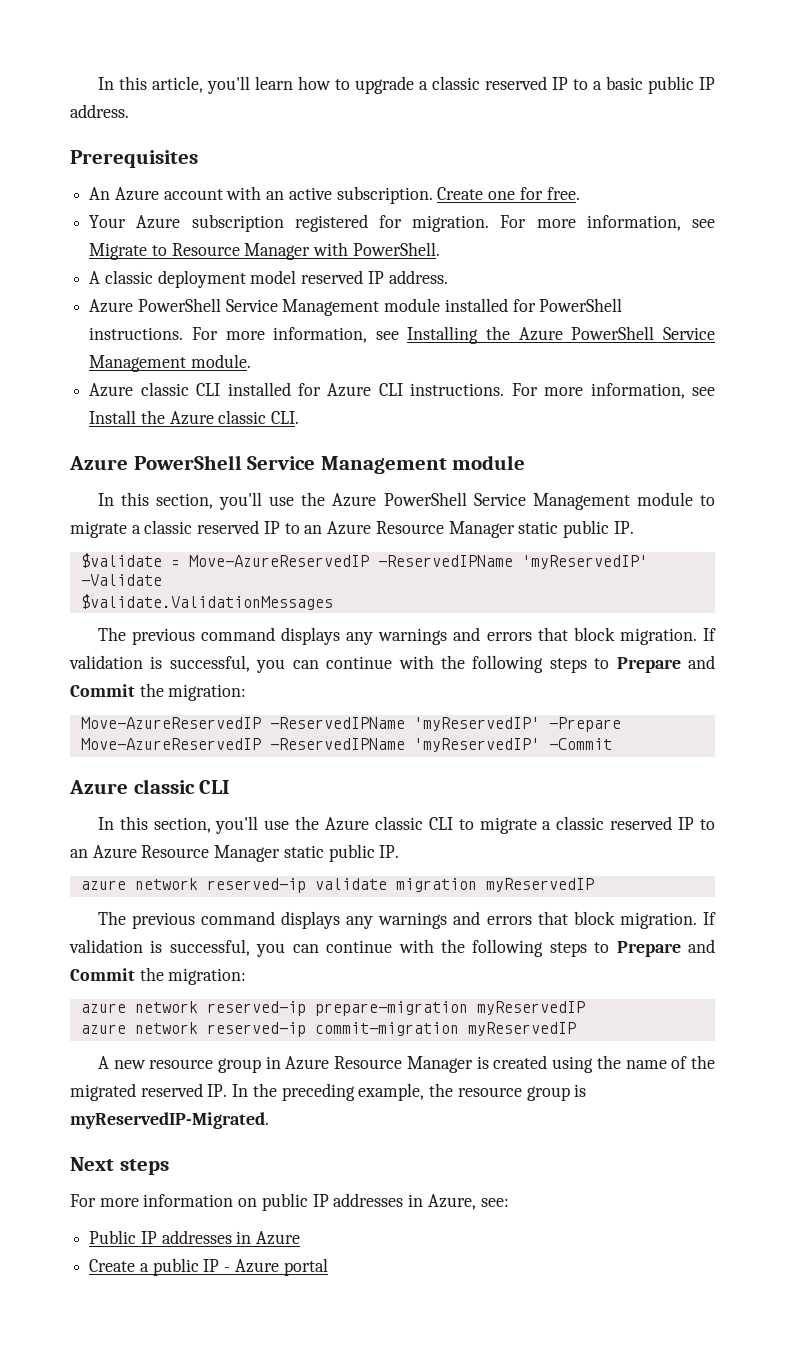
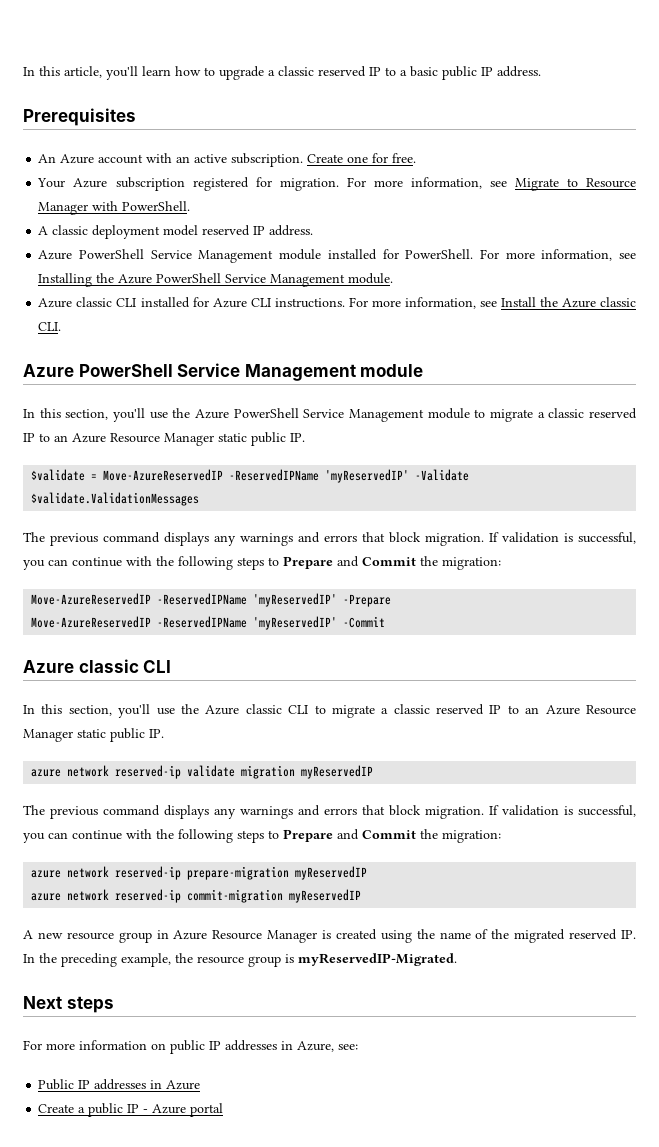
- Azure PowerShell Service Management module installed for PowerShell instructions.
+ Azure PowerShell Service Management module installed for PowerShell.

